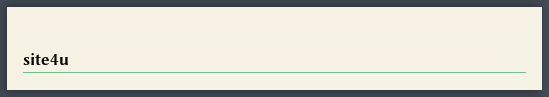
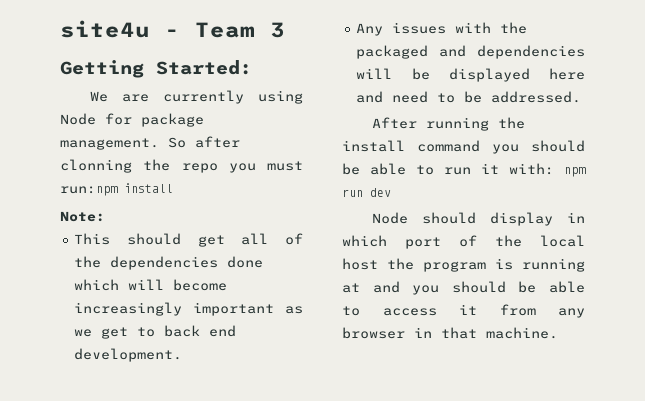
- site4u
+ site4u - Team 3
+ Getting Started:
+ We are currently using Node for package management. So after clonning the repo you must run:npm install
+ Note:
+ This should get all of the dependencies done which will become increasingly important as we get to back end development.
+ Any issues with the packaged and dependencies will be displayed here and need to be addressed.
+ After running the install command you should be able to run it with: npm run dev
+ Node should display in which port of the local host the program is running at and you should be able to access it from any browser in that machine.

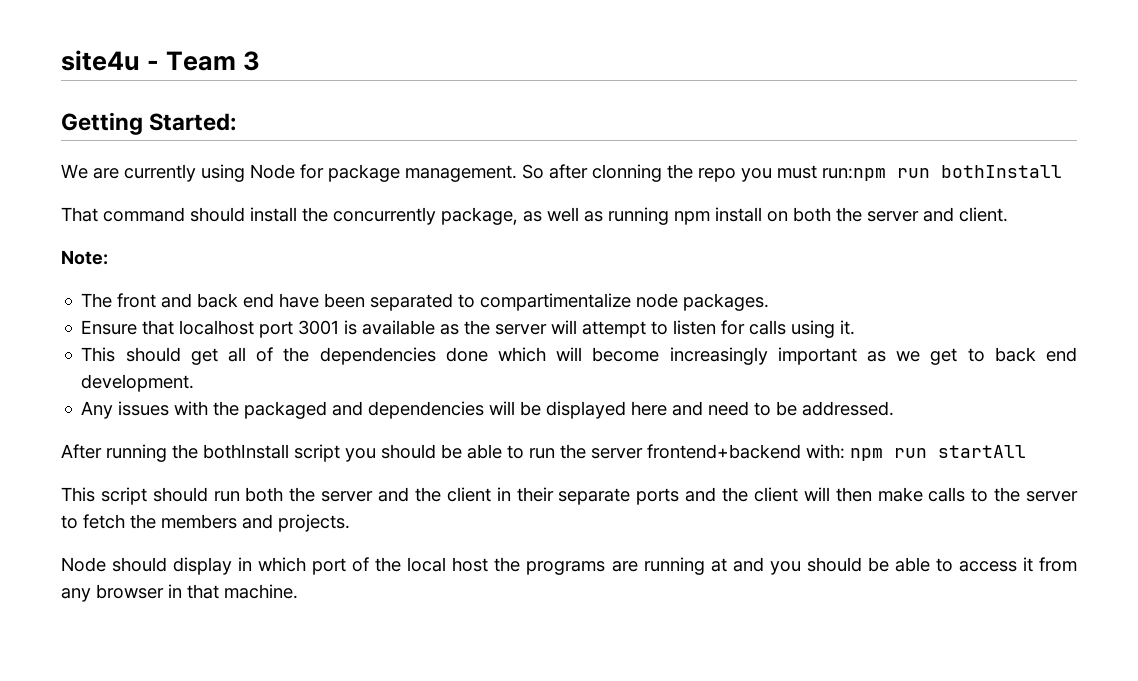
- So after clonning the repo you must run:npm install
+ So after clonning the repo you must run:npm run bothInstall
+ That command should install the concurrently package, as well as running npm install on both the server and client.
  Note:
+ The front and back end have been separated to compartimentalize node packages.
+ Ensure that localhost port 3001 is available as the server will attempt to listen for calls using it.
- After running the install command you should be able to run it with: npm run dev
+ After running the bothInstall script you should be able to run the server frontend+backend with: npm run startAll
+ This script should run both the server and the client in their separate ports and the client will then make calls to the server to fetch the members and projects.
- Node should display in which port of the local host the program is running at and you should be able to access it from any browser in that machine.
+ Node should display in which port of the local host the programs are running at and you should be able to access it from any browser in that machine.

